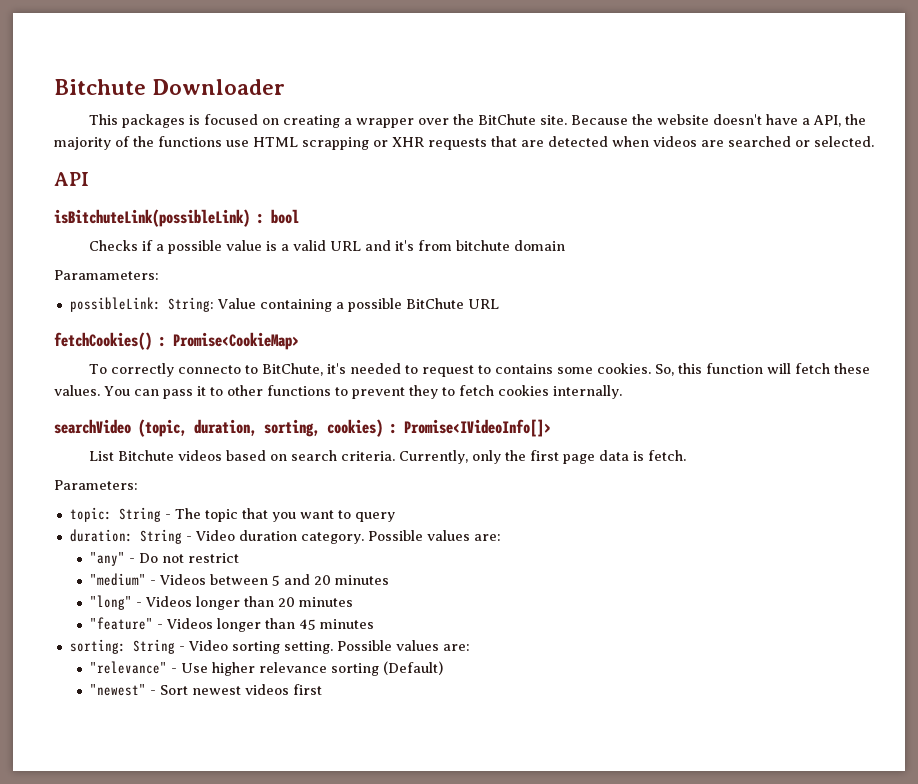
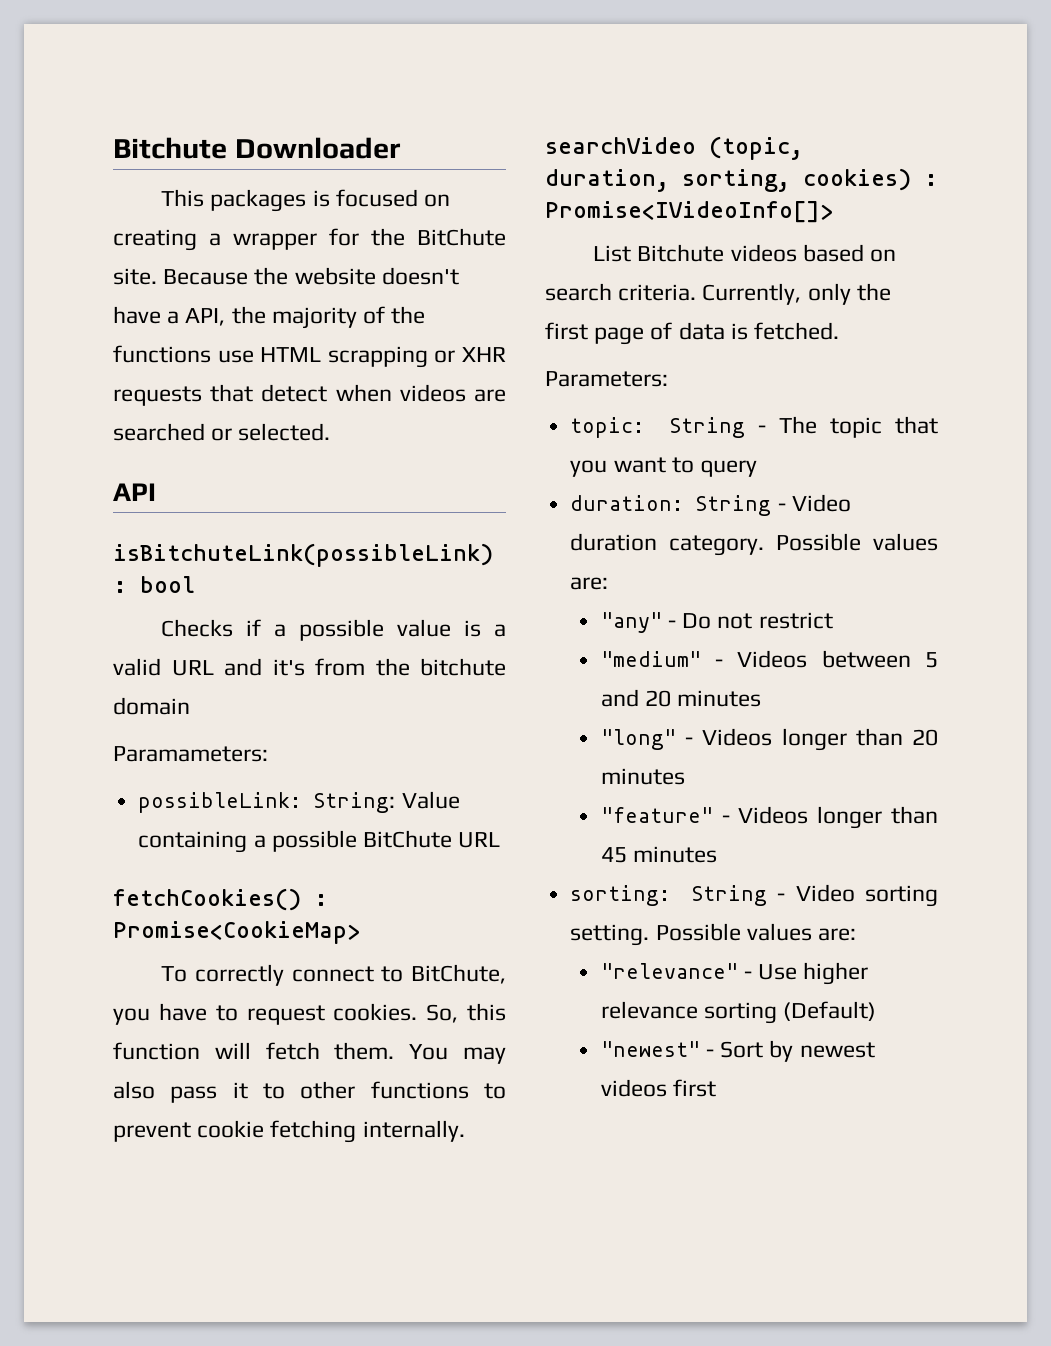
- This packages is focused on creating a wrapper over the BitChute site.
+ This packages is focused on creating a wrapper for the BitChute site.
- Because the website doesn't have a API, the majority of the functions use HTML scrapping or XHR requests that are detected when videos are searched or selected.
+ Because the website doesn't have a API, the majority of the functions use HTML scrapping or XHR requests that detect when videos are searched or selected.
- Checks if a possible value is a valid URL and it's from bitchute domain
+ Checks if a possible value is a valid URL and it's from the bitchute domain
- To correctly connecto to BitChute, it's needed to request to contains some cookies.
+ To correctly connect to BitChute, you have to request cookies.
- So, this function will fetch these values. You can pass it to other functions to prevent they to fetch cookies internally.
+ So, this function will fetch them. You may also pass it to other functions to prevent cookie fetching internally.
- Currently, only the first page data is fetch.
+ Currently, only the first page of data is fetched.
- "newest" - Sort newest videos first
+ "newest" - Sort by newest videos first

